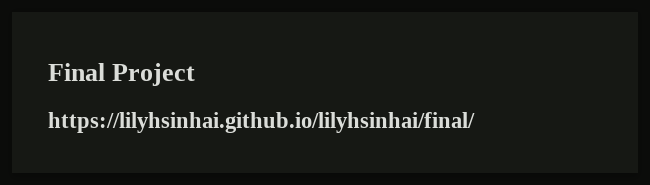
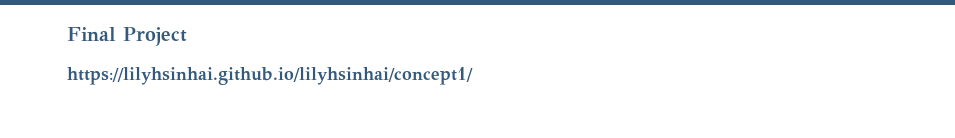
- https://lilyhsinhai.github.io/lilyhsinhai/final/
+ https://lilyhsinhai.github.io/lilyhsinhai/concept1/

